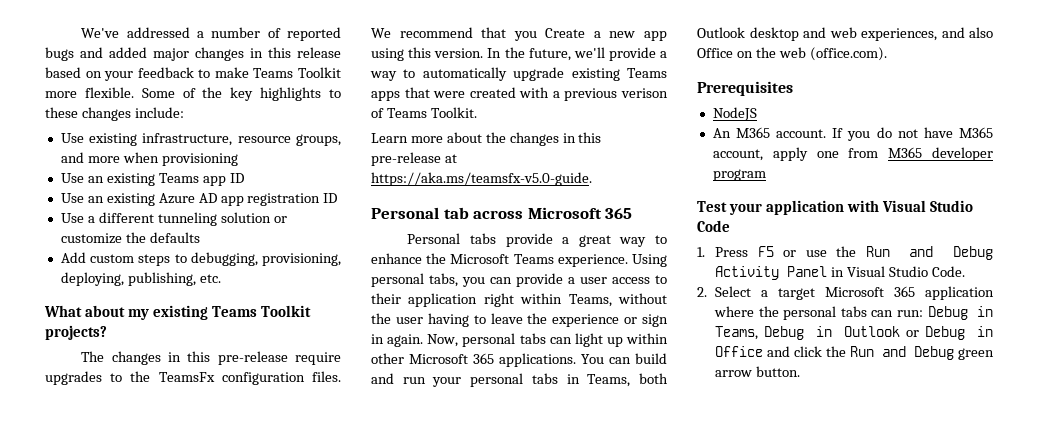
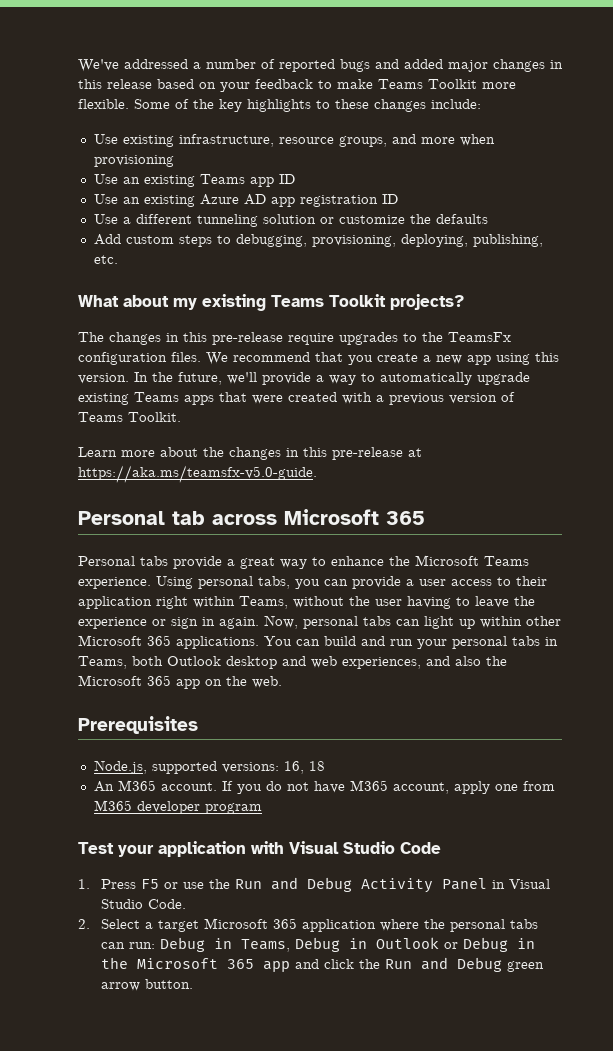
- We recommend that you Create a new app using this version.
+ We recommend that you create a new app using this version.
- In the future, we'll provide a way to automatically upgrade existing Teams apps that were created with a previous verison of Teams Toolkit.
+ In the future, we'll provide a way to automatically upgrade existing Teams apps that were created with a previous version of Teams Toolkit.
- You can build and run your personal tabs in Teams, both Outlook desktop and web experiences, and also Office on the web (office.com).
+ You can build and run your personal tabs in Teams, both Outlook desktop and web experiences, and also the Microsoft 365 app on the web.
  Prerequisites
- NodeJS
+ Node.js, supported versions: 16, 18
- 2. Select a target Microsoft 365 application where the personal tabs can run: Debug in Teams, Debug in Outlook or Debug in Office and click the Run and Debug green arrow button.
+ 2. Select a target Microsoft 365 application where the personal tabs can run: Debug in Teams, Debug in Outlook or Debug in the Microsoft 365 app and click the Run and Debug green arrow button.

